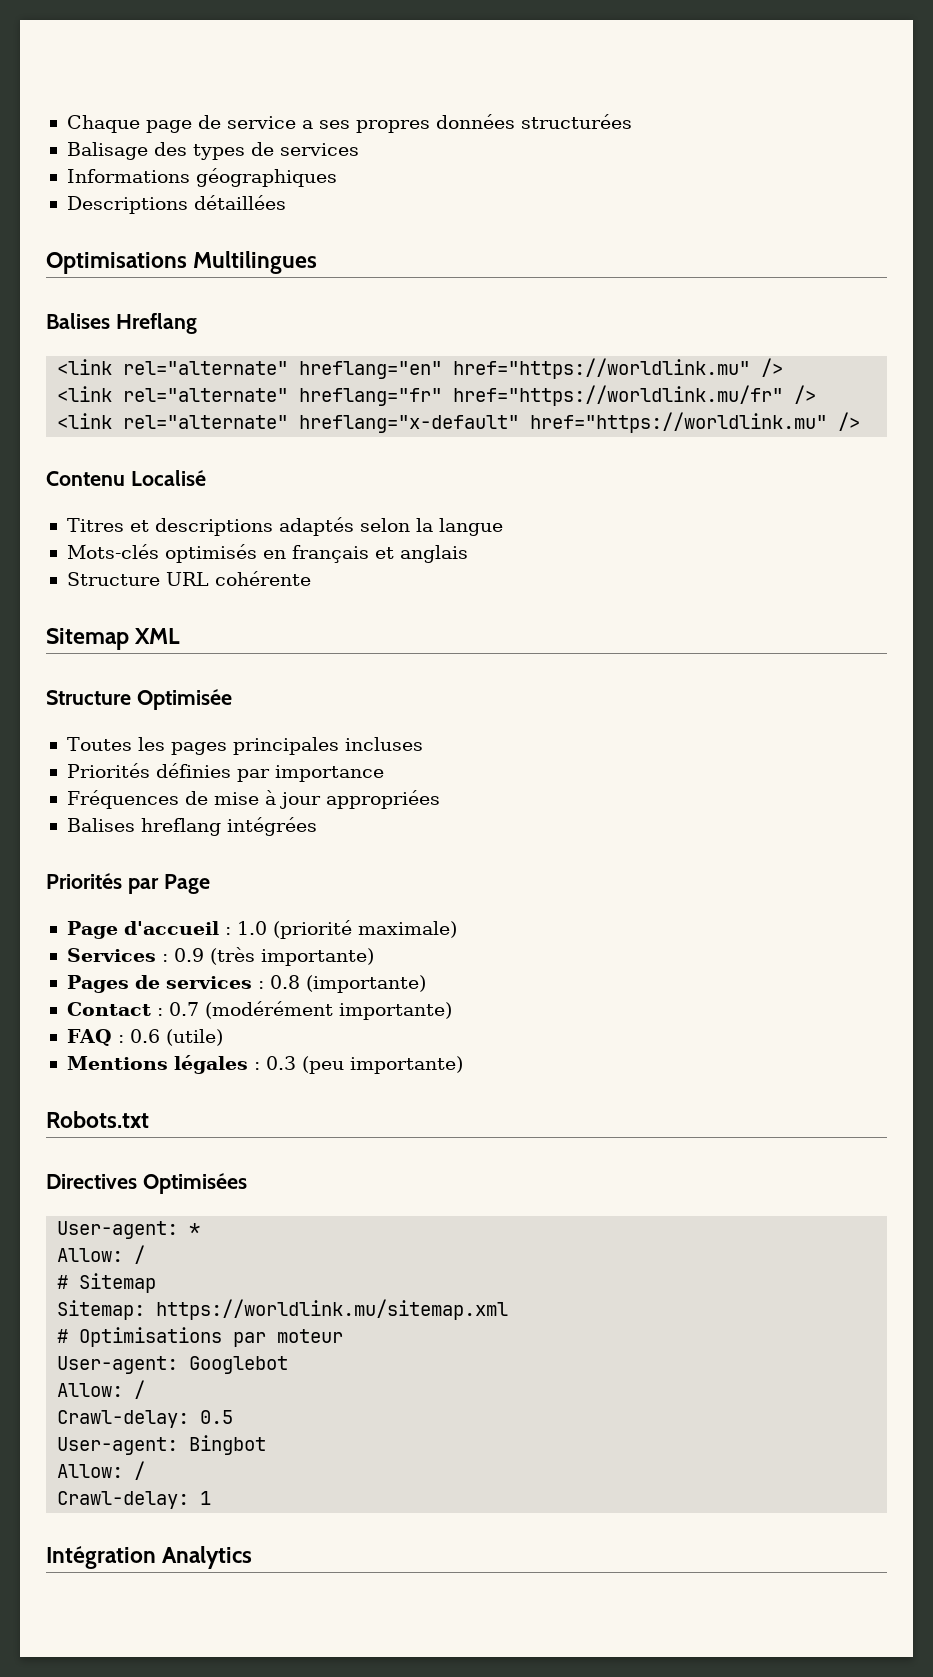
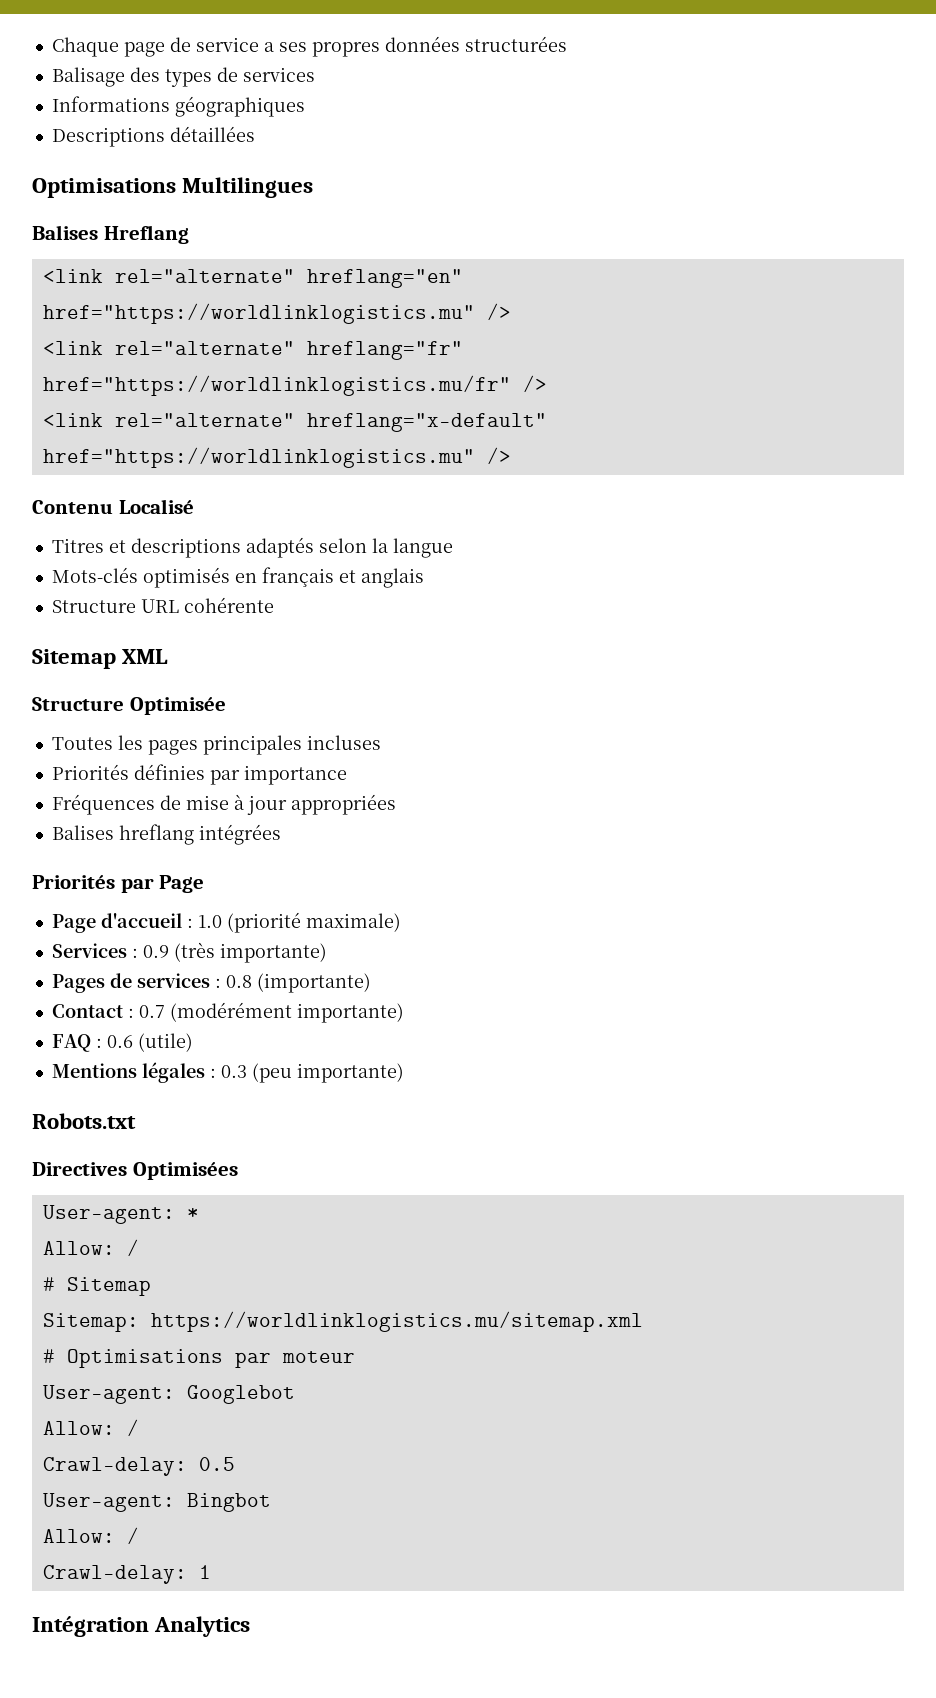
- <link rel="alternate" hreflang="en" href="https://worldlink.mu" />
+ <link rel="alternate" hreflang="en" href="https://worldlinklogistics.mu" />
- <link rel="alternate" hreflang="fr" href="https://worldlink.mu/fr" />
+ <link rel="alternate" hreflang="fr" href="https://worldlinklogistics.mu/fr" />
- <link rel="alternate" hreflang="x-default" href="https://worldlink.mu" />
+ <link rel="alternate" hreflang="x-default" href="https://worldlinklogistics.mu" />
- Sitemap: https://worldlink.mu/sitemap.xml
+ Sitemap: https://worldlinklogistics.mu/sitemap.xml

